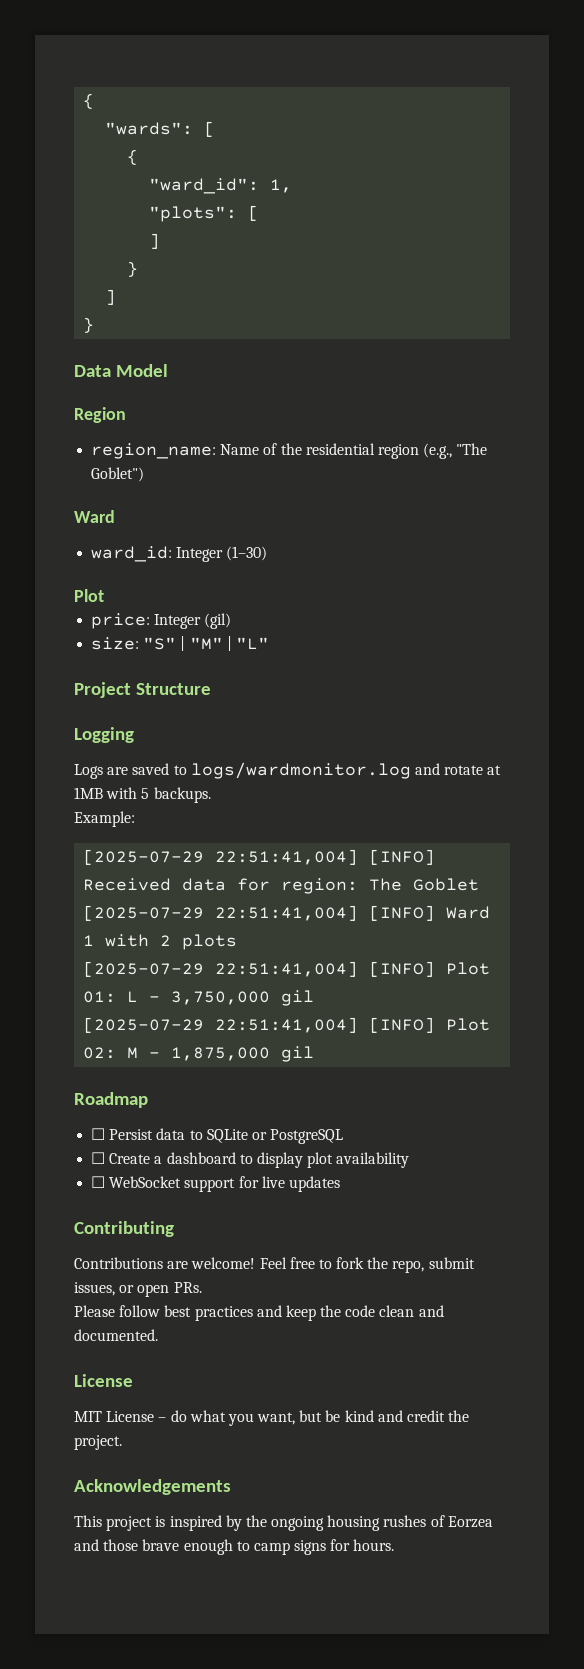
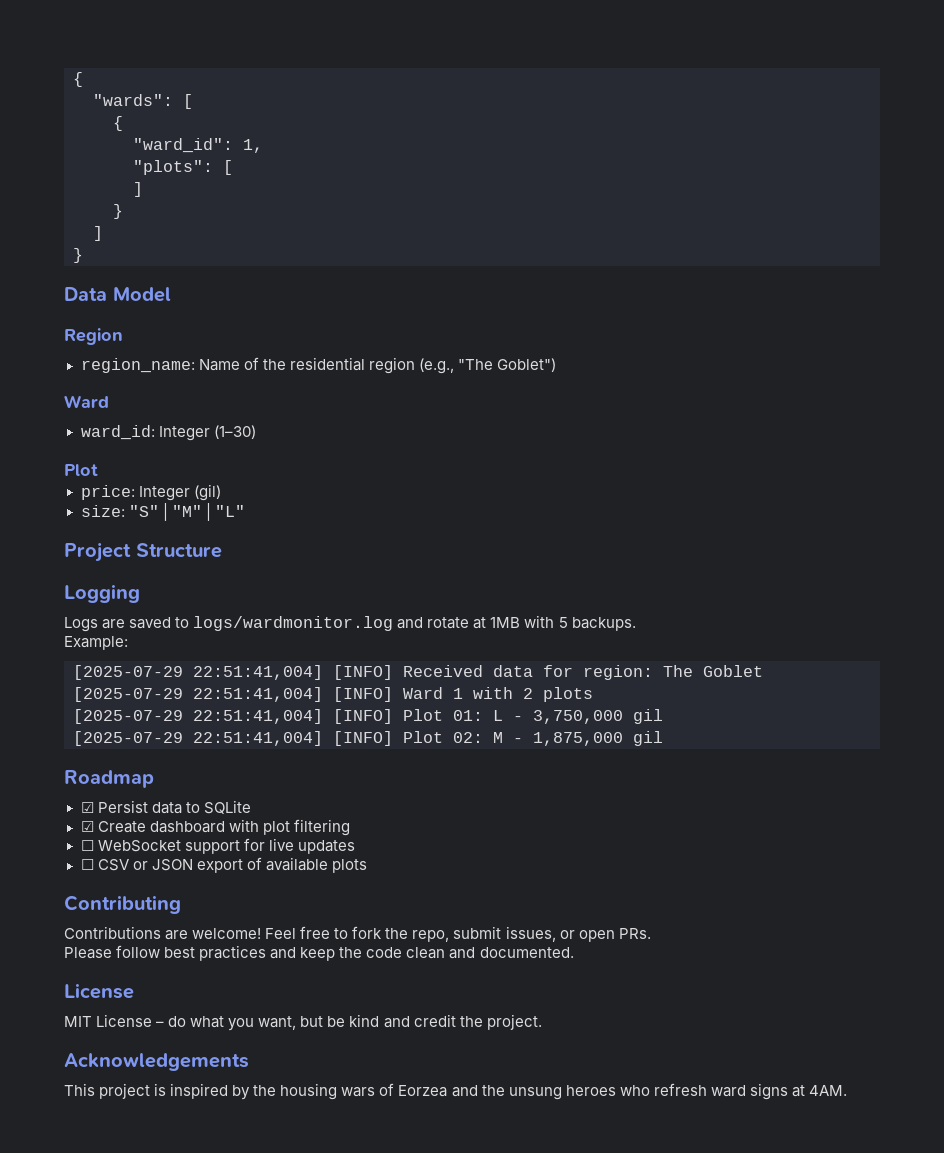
- ☐ Persist data to SQLite or PostgreSQL
- ☐ Create a dashboard to display plot availability
+ ☑ Persist data to SQLite
+ ☑ Create dashboard with plot filtering
+ ☐ CSV or JSON export of available plots
- This project is inspired by the ongoing housing rushes of Eorzea and those brave enough to camp signs for hours.
+ This project is inspired by the housing wars of Eorzea and the unsung heroes who refresh ward signs at 4AM.

